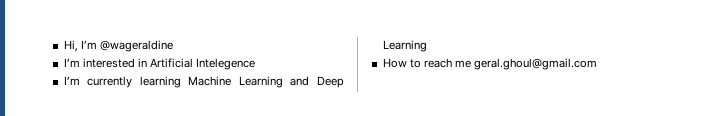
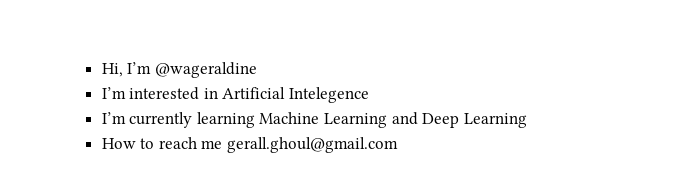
- How to reach me geral.ghoul@gmail.com
+ How to reach me gerall.ghoul@gmail.com

